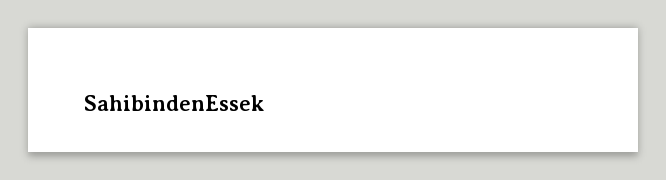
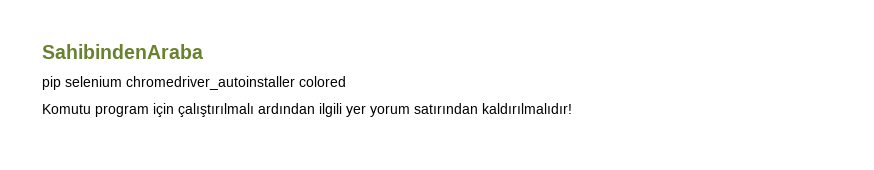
- SahibindenEssek
+ SahibindenAraba
+ pip selenium chromedriver_autoinstaller colored
+ Komutu program için çalıştırılmalı ardından ilgili yer yorum satırından kaldırılmalıdır!

